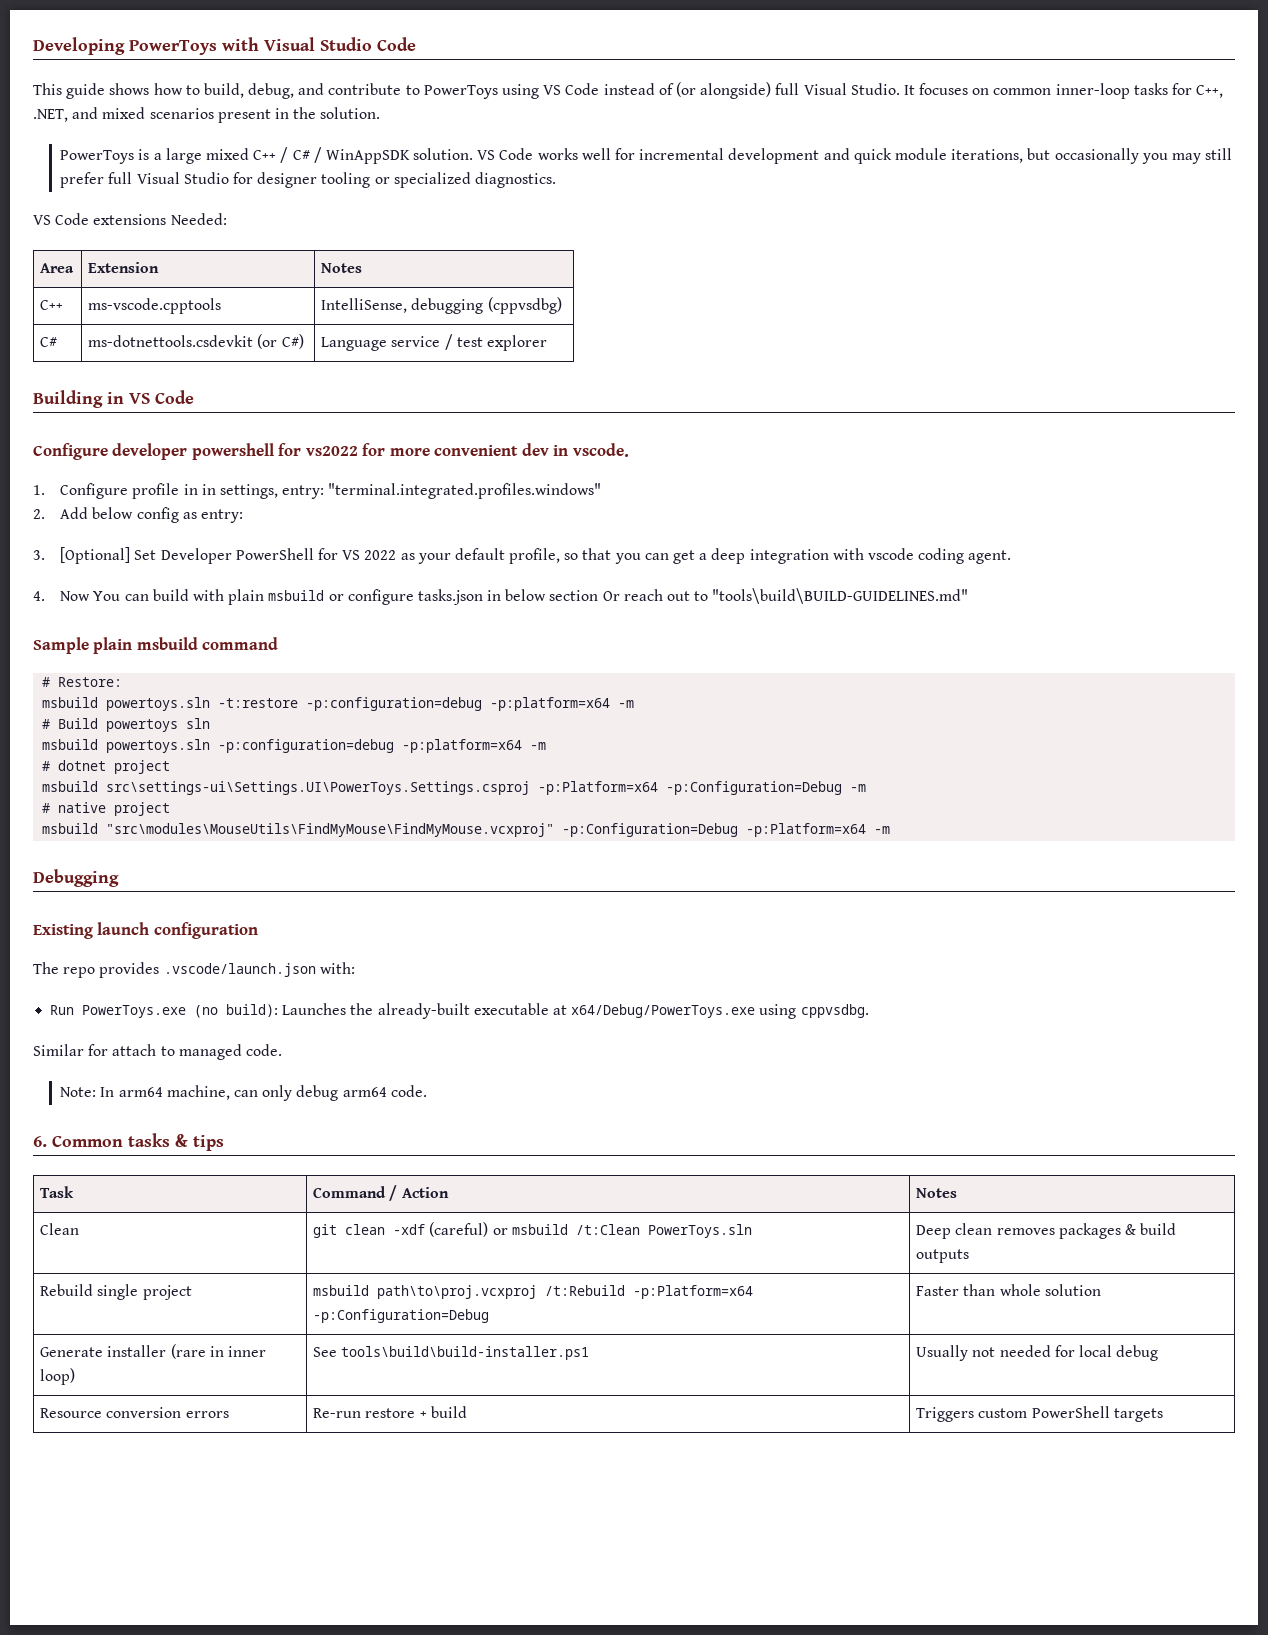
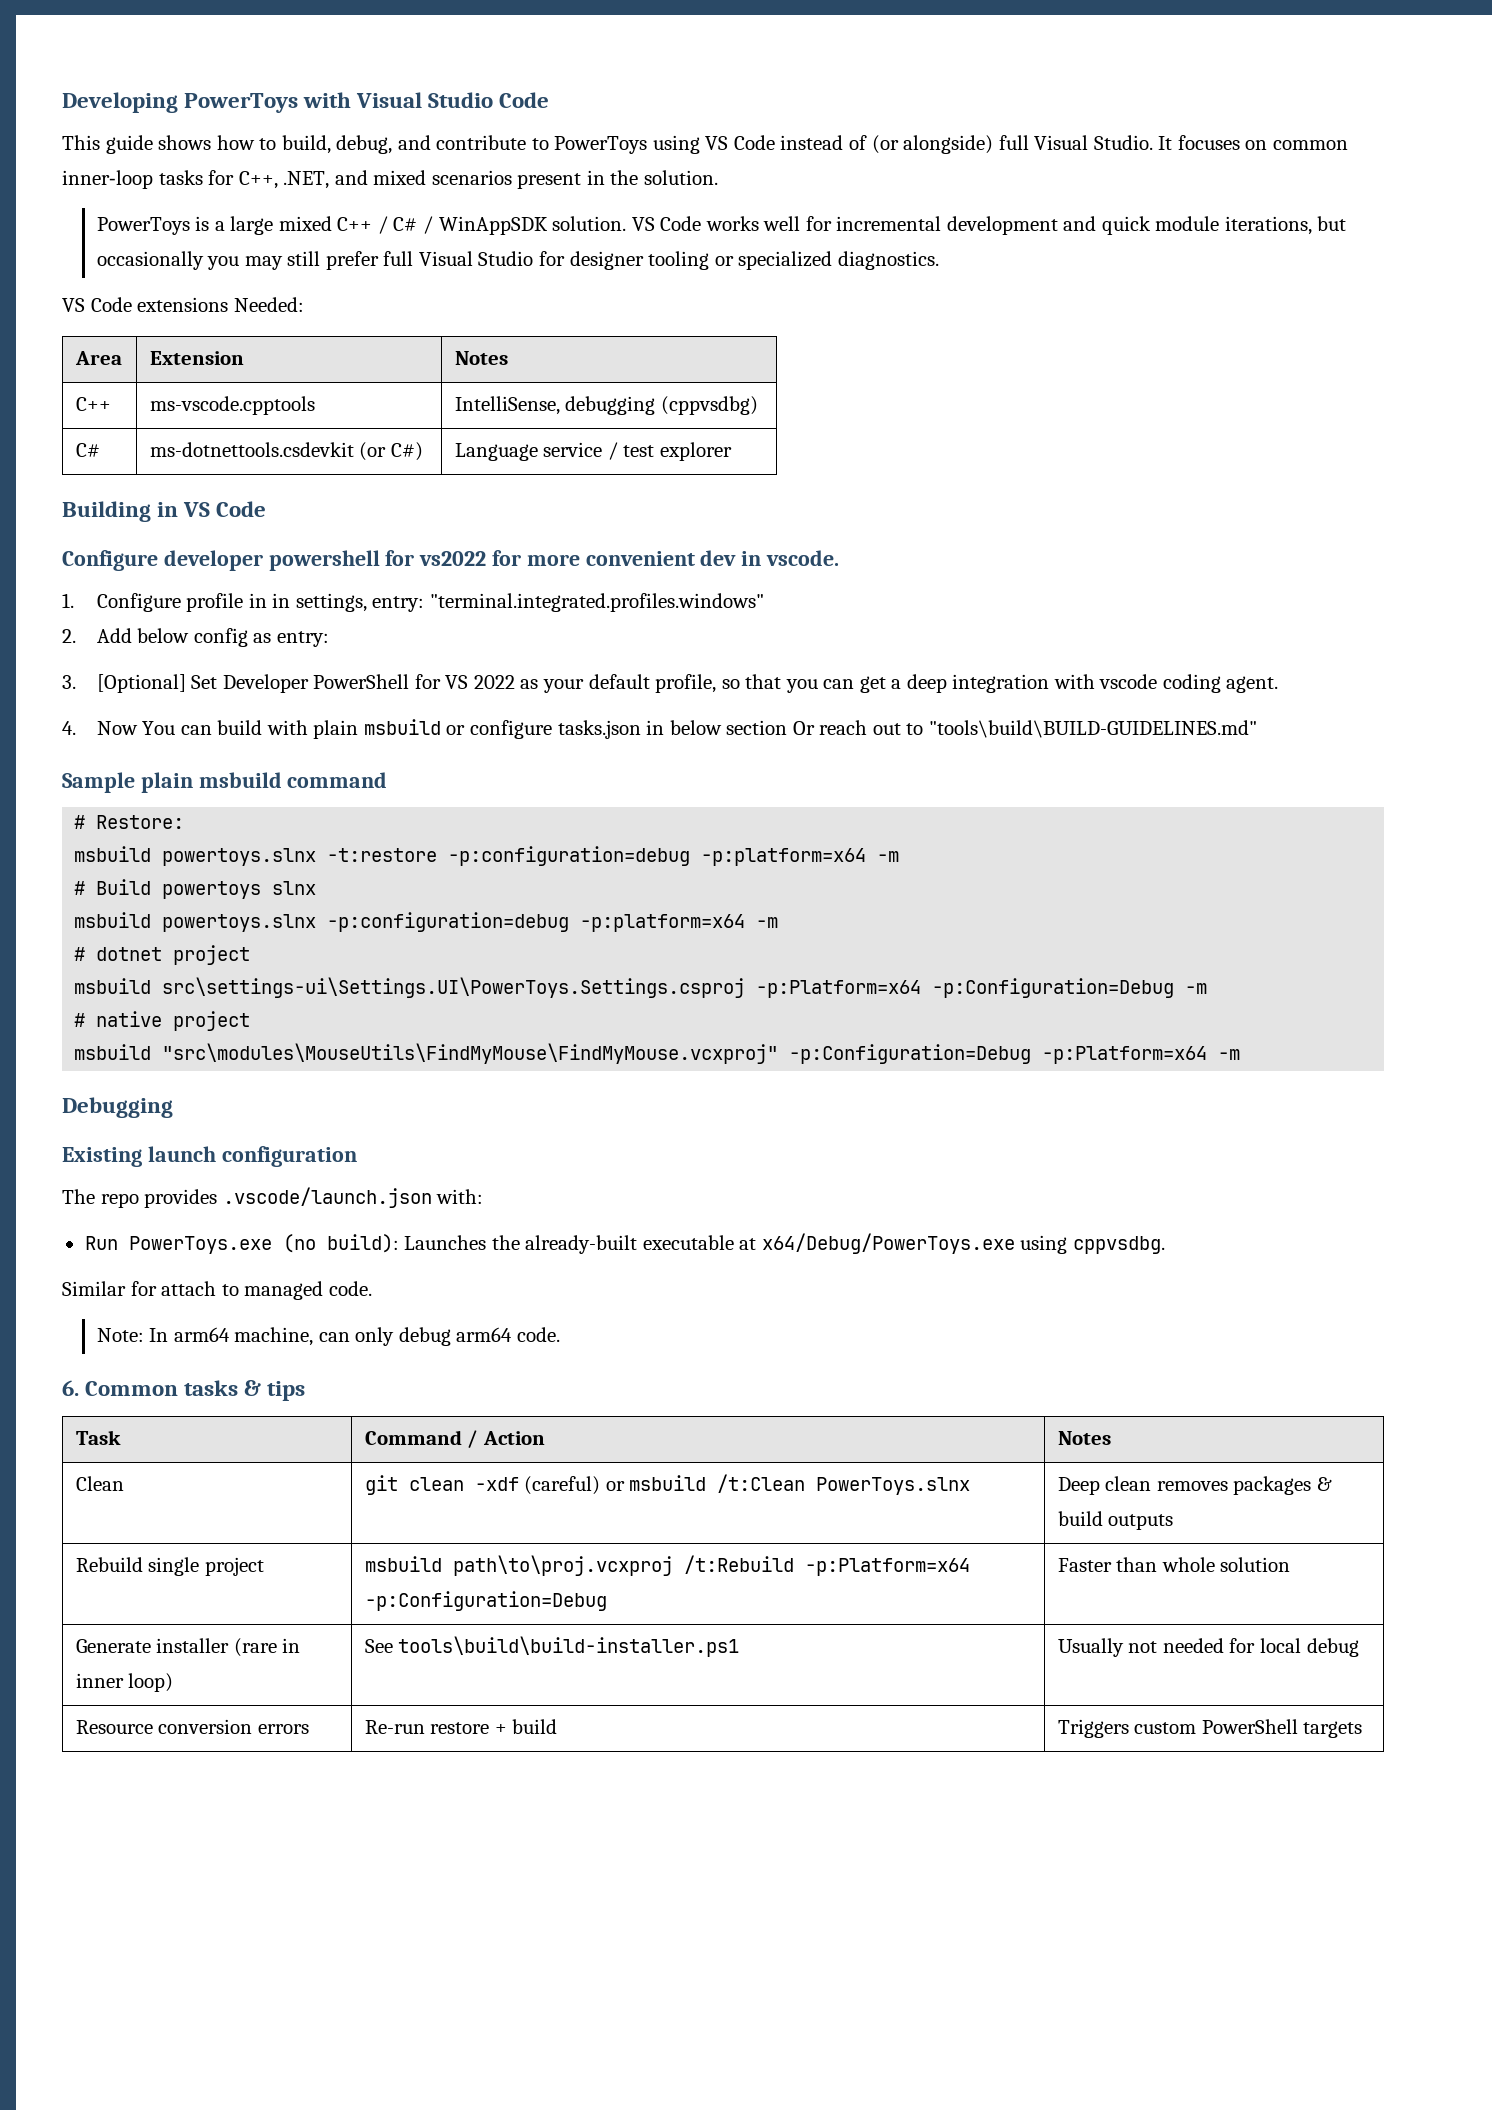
- msbuild powertoys.sln -t:restore -p:configuration=debug -p:platform=x64 -m
+ msbuild powertoys.slnx -t:restore -p:configuration=debug -p:platform=x64 -m
- # Build powertoys sln
- msbuild powertoys.sln -p:configuration=debug -p:platform=x64 -m
+ # Build powertoys slnx
+ msbuild powertoys.slnx -p:configuration=debug -p:platform=x64 -m
- Clean | git clean -xdf (careful) or msbuild /t:Clean PowerToys.sln | Deep clean removes packages & build outputs
+ Clean | git clean -xdf (careful) or msbuild /t:Clean PowerToys.slnx | Deep clean removes packages & build outputs

